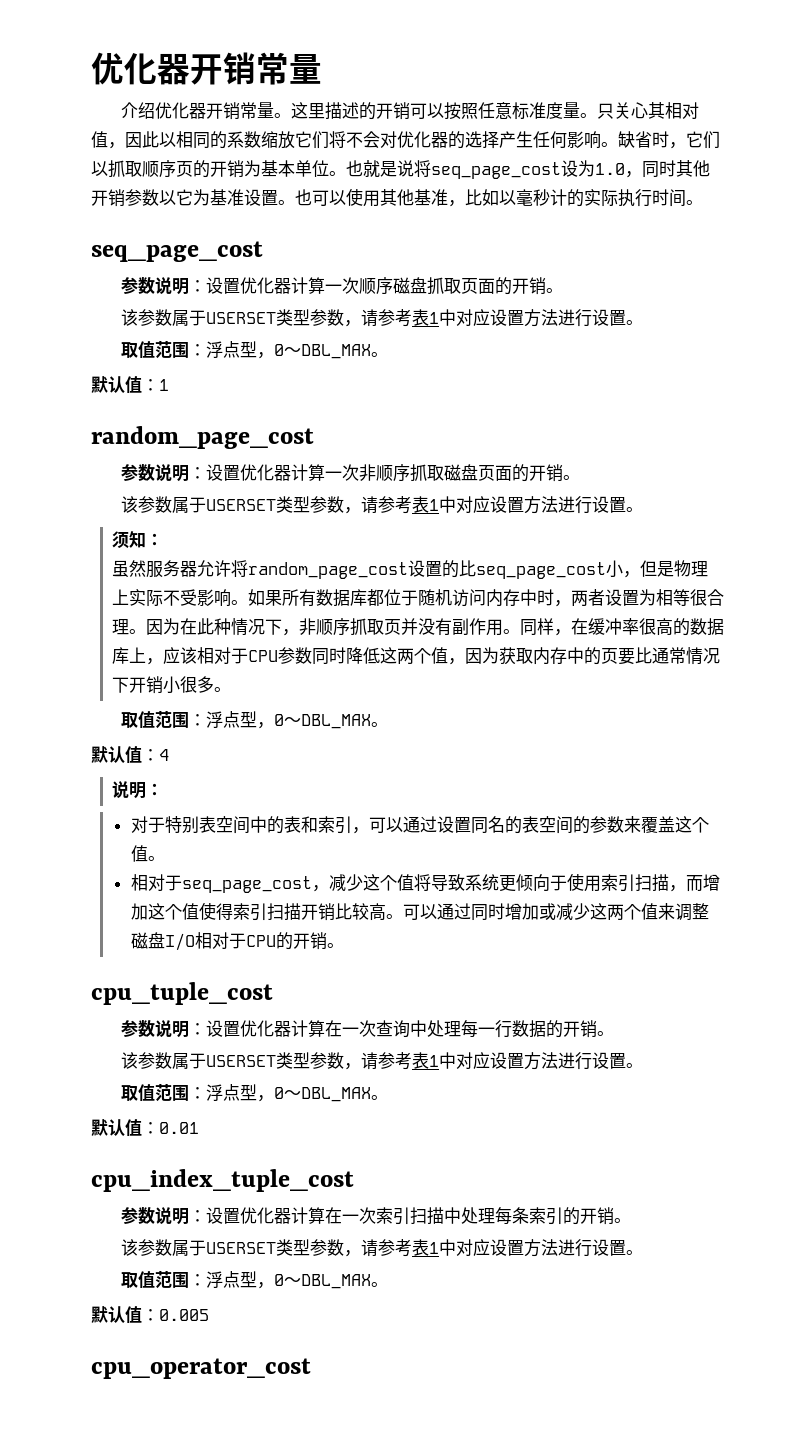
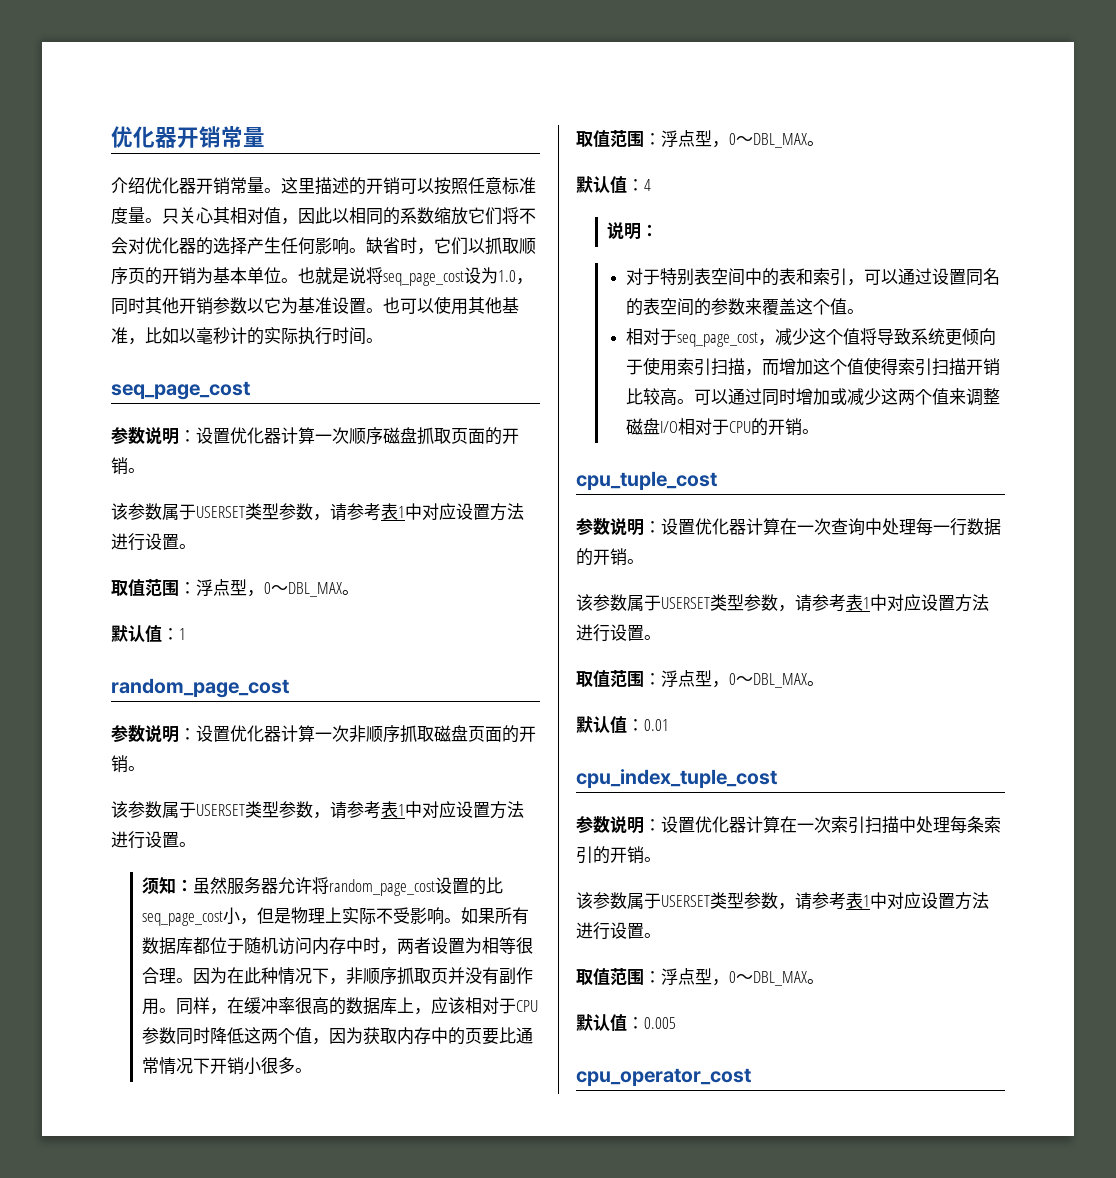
- 须知：
- 虽然服务器允许将random_page_cost设置的比seq_page_cost小，但是物理上实际不受影响。
+ 须知：虽然服务器允许将random_page_cost设置的比seq_page_cost小，但是物理上实际不受影响。

